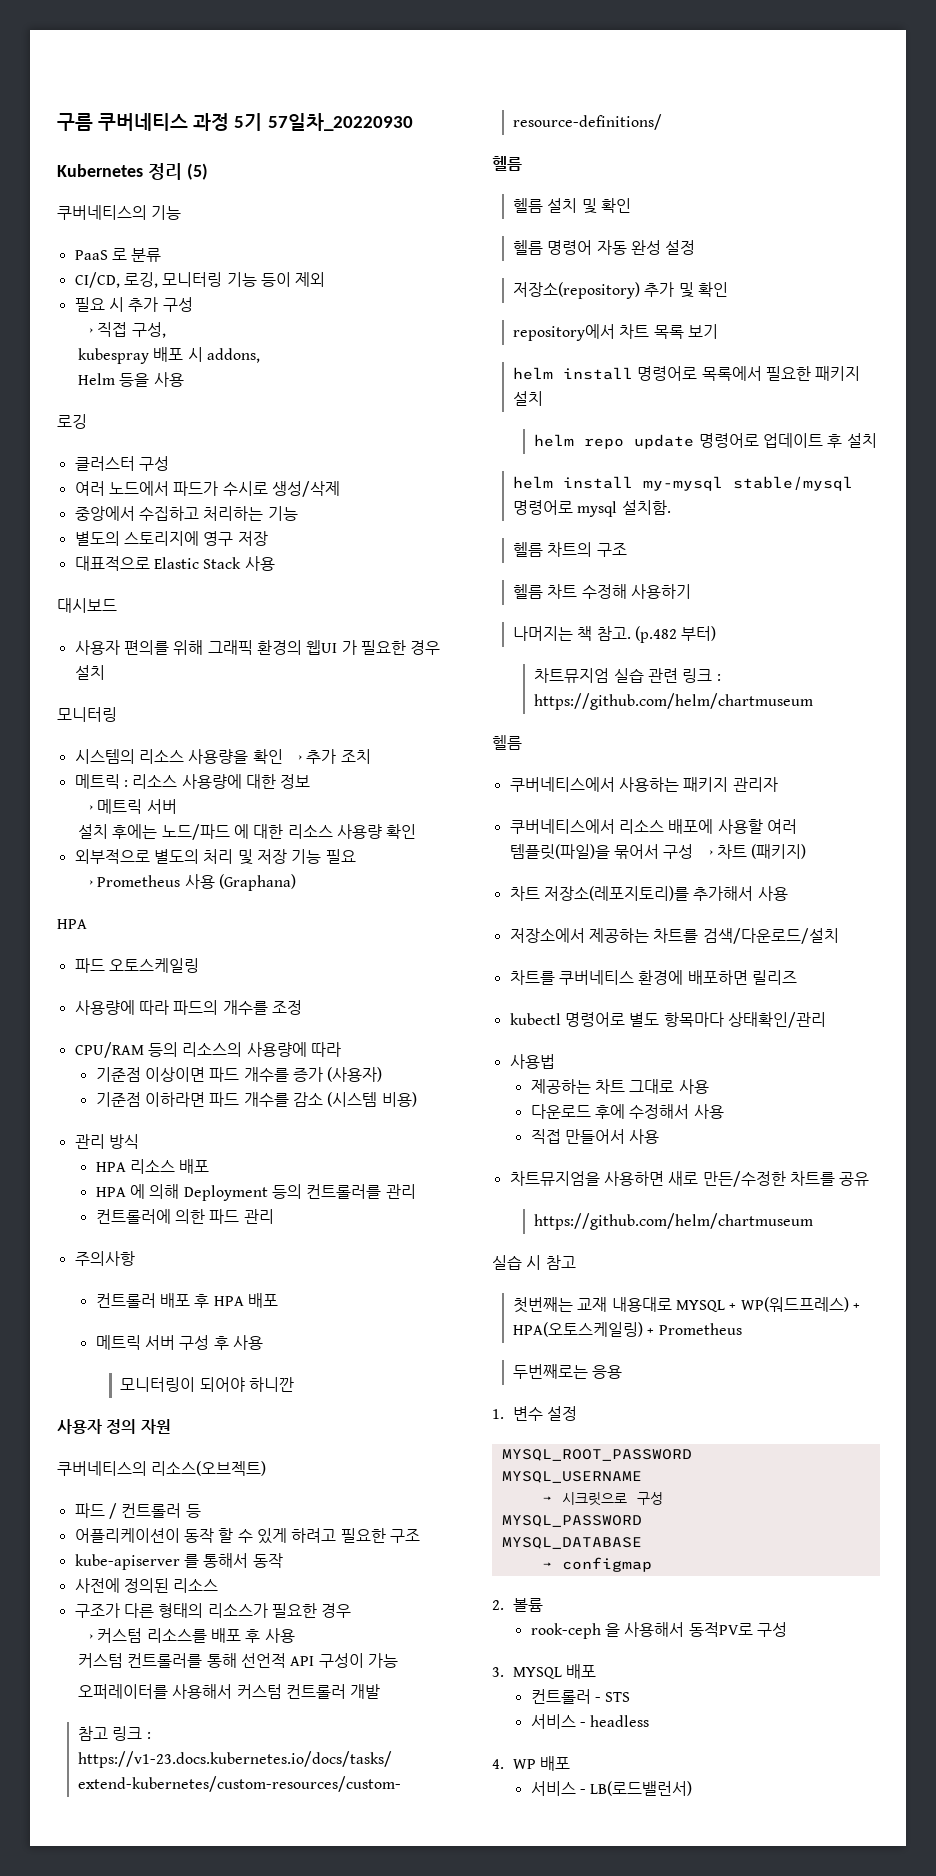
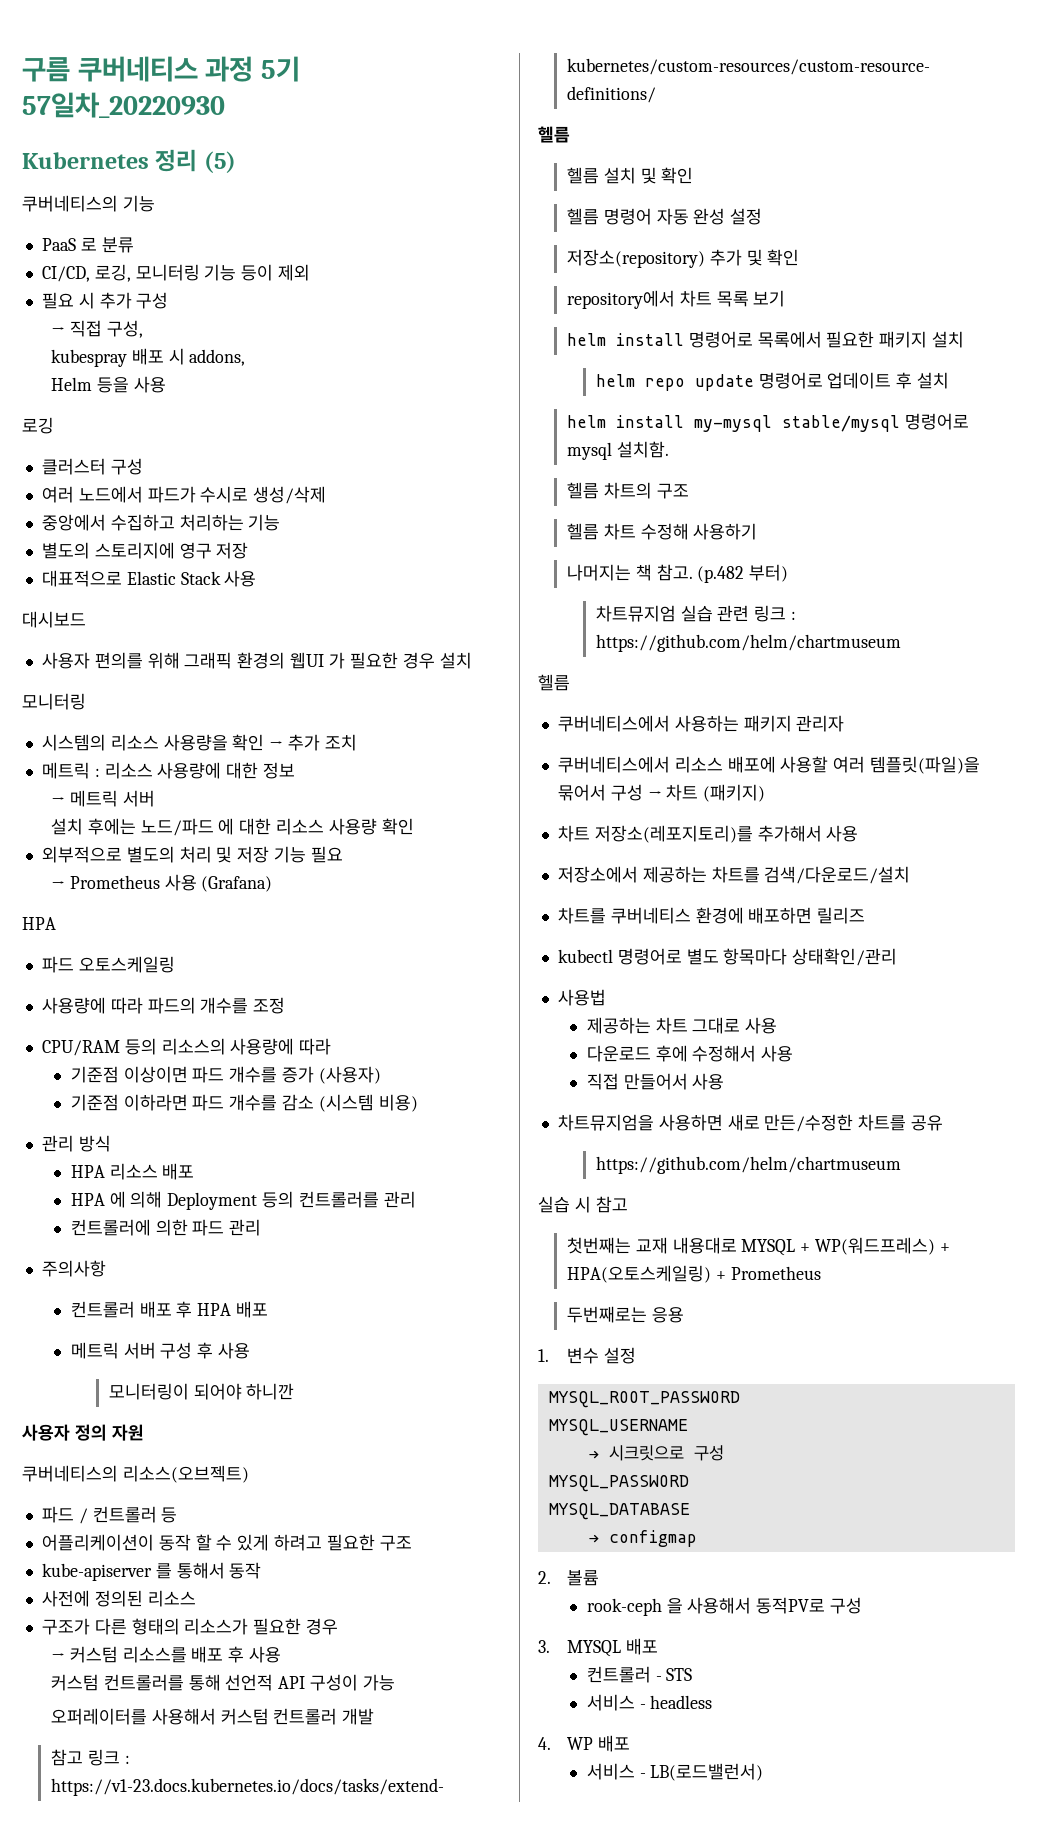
- → Prometheus 사용 (Graphana)
+ → Prometheus 사용 (Grafana)

